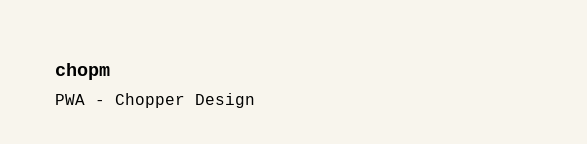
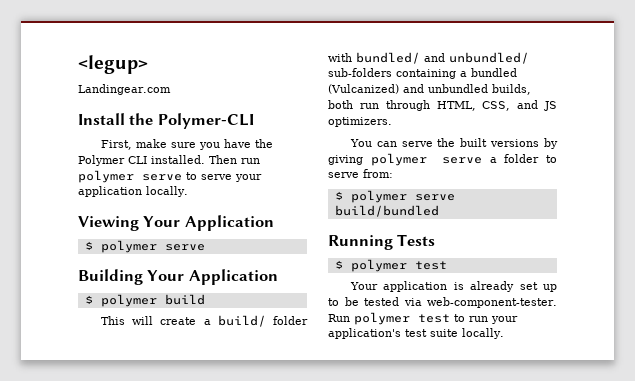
- chopm
- PWA - Chopper Design
+ <legup>
+ Landingear.com
+ Install the Polymer-CLI
+ First, make sure you have the Polymer CLI installed. Then run polymer serve to serve your application locally.
+ Viewing Your Application
+ $ polymer serve
+ Building Your Application
+ $ polymer build
+ This will create a build/ folder with bundled/ and unbundled/ sub-folders containing a bundled (Vulcanized) and unbundled builds, both run through HTML, CSS, and JS optimizers.
+ You can serve the built versions by giving polymer serve a folder to serve from:
+ $ polymer serve build/bundled
+ Running Tests
+ $ polymer test
+ Your application is already set up to be tested via web-component-tester. Run polymer test to run your application's test suite locally.

